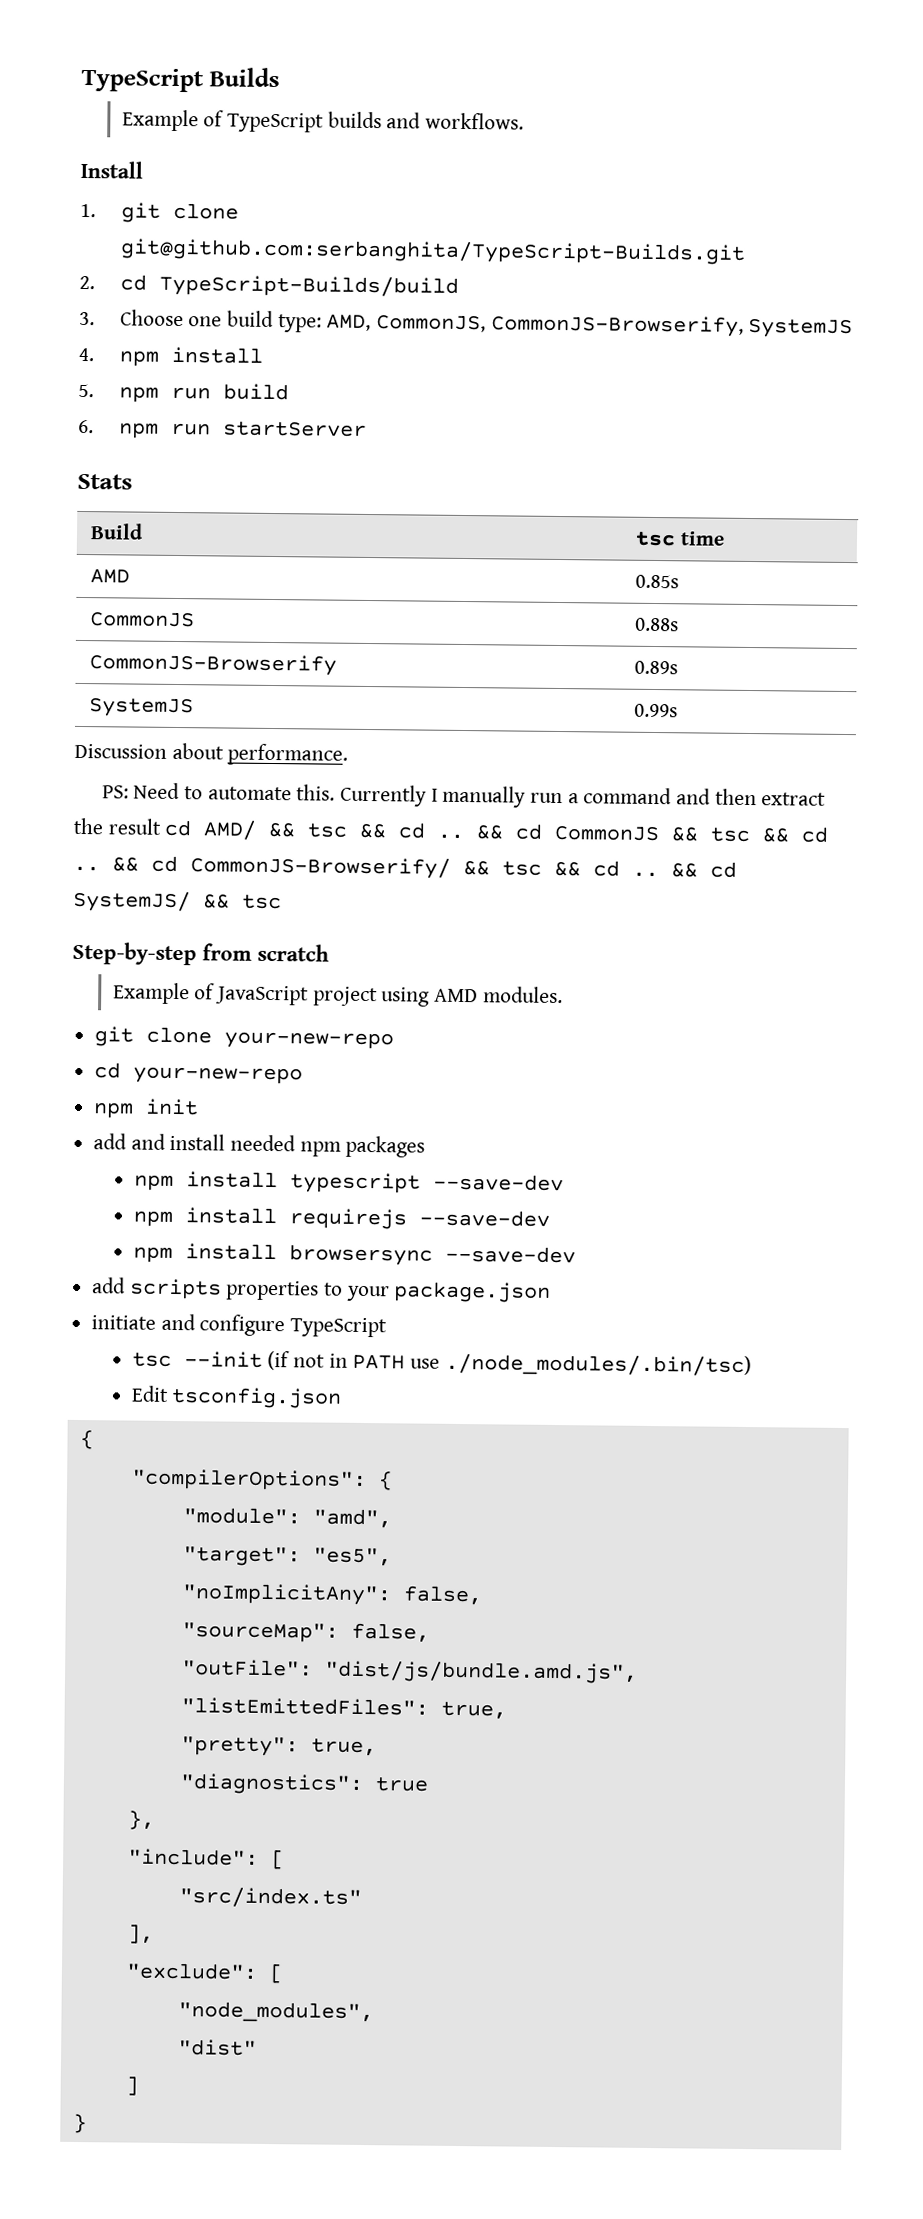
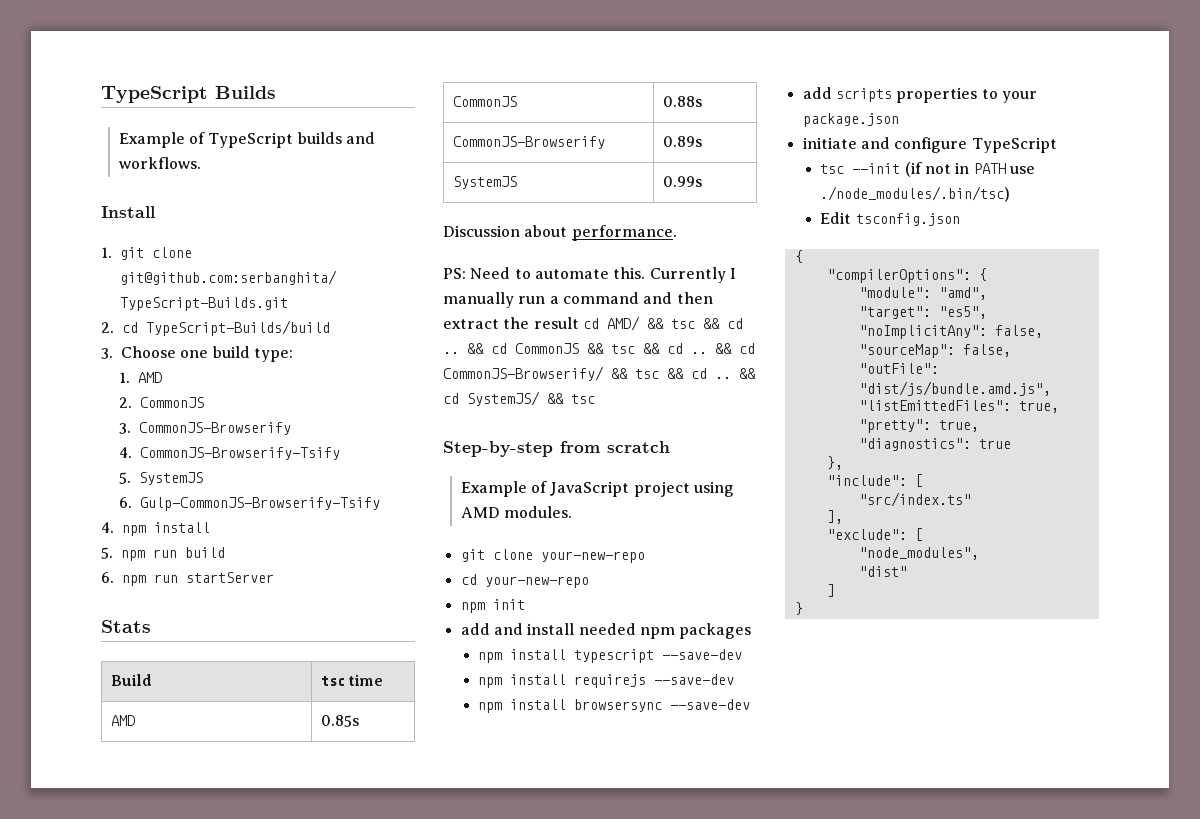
- 3. Choose one build type: AMD, CommonJS, CommonJS-Browserify, SystemJS
+ 3. Choose one build type:
+ 1. AMD
+ 2. CommonJS
+ 3. CommonJS-Browserify
+ 4. CommonJS-Browserify-Tsify
+ 5. SystemJS
+ 6. Gulp-CommonJS-Browserify-Tsify

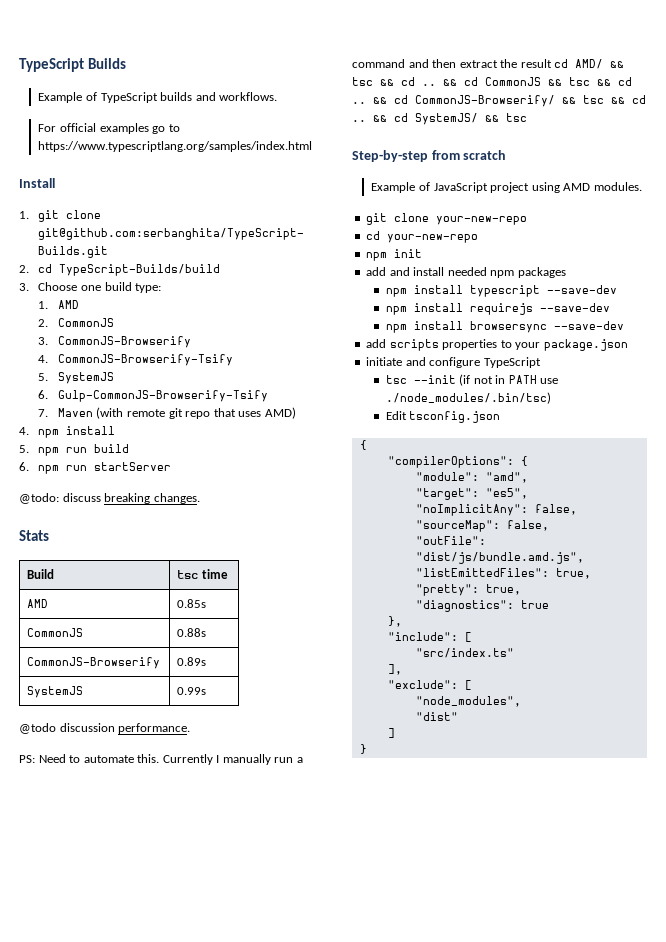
+ For official examples go to https://www.typescriptlang.org/samples/index.html
+ 7. Maven (with remote git repo that uses AMD)
+ @todo: discuss breaking changes.
- Discussion about performance.
+ @todo discussion performance.

